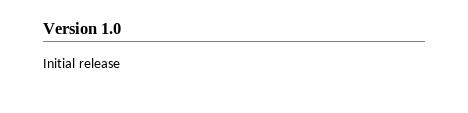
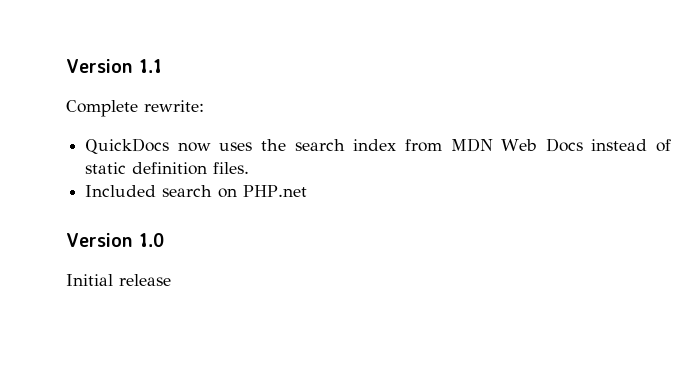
+ Version 1.1
+ Complete rewrite:
+ QuickDocs now uses the search index from MDN Web Docs instead of static definition files.
+ Included search on PHP.net

